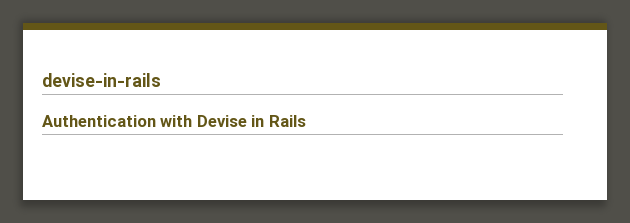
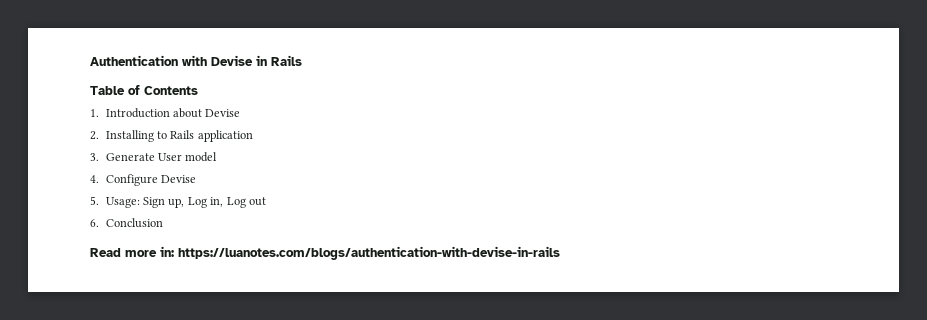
- devise-in-rails
+ Table of Contents
+ 1. Introduction about Devise
+ 2. Installing to Rails application
+ 3. Generate User model
+ 4. Configure Devise
+ 5. Usage: Sign up, Log in, Log out
+ 6. Conclusion
+ Read more in: https://luanotes.com/blogs/authentication-with-devise-in-rails

